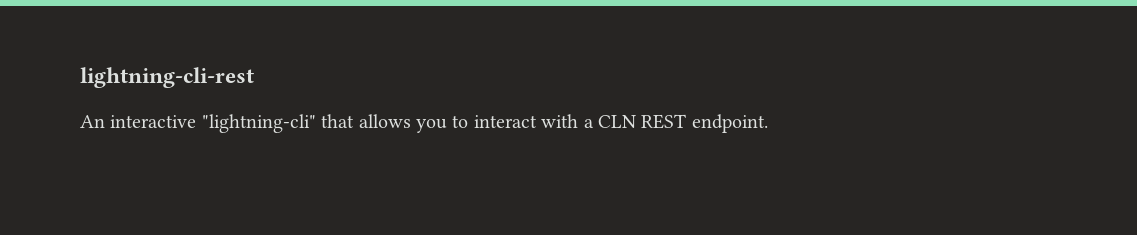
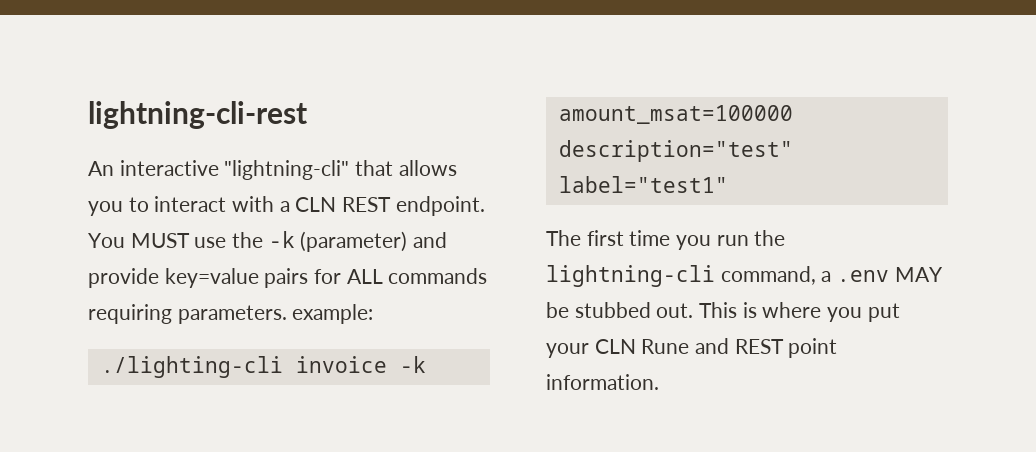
+ You MUST use the -k (parameter) and provide key=value pairs for ALL commands requiring parameters. example:
+ ./lighting-cli invoice -k amount_msat=100000 description="test" label="test1"
+ The first time you run the lightning-cli command, a .env MAY be stubbed out. This is where you put your CLN Rune and REST point information.

